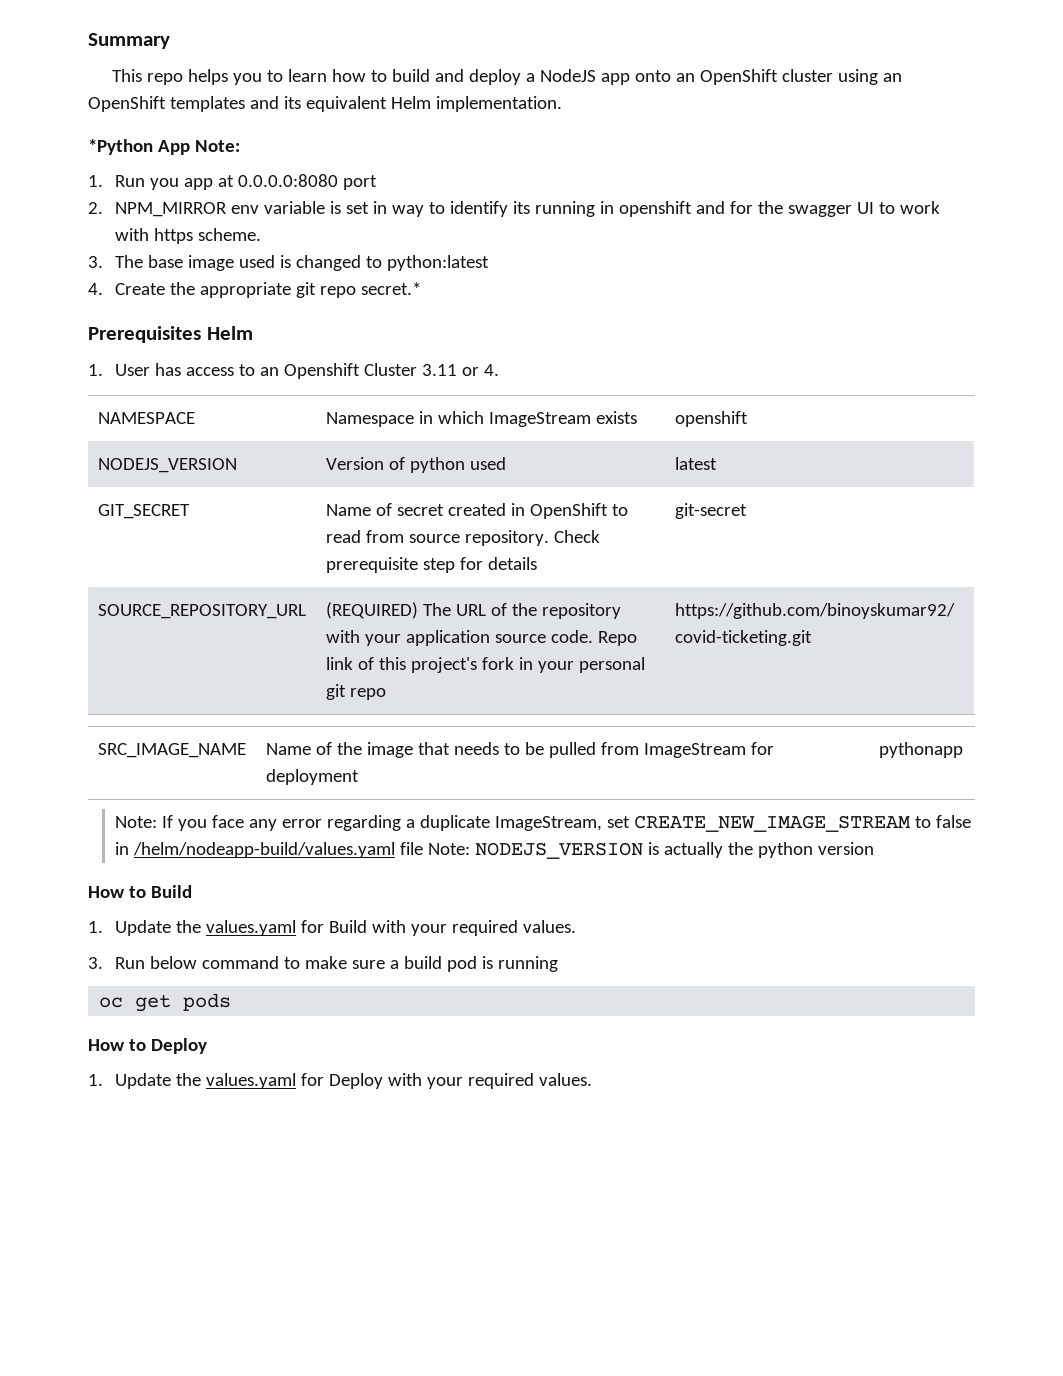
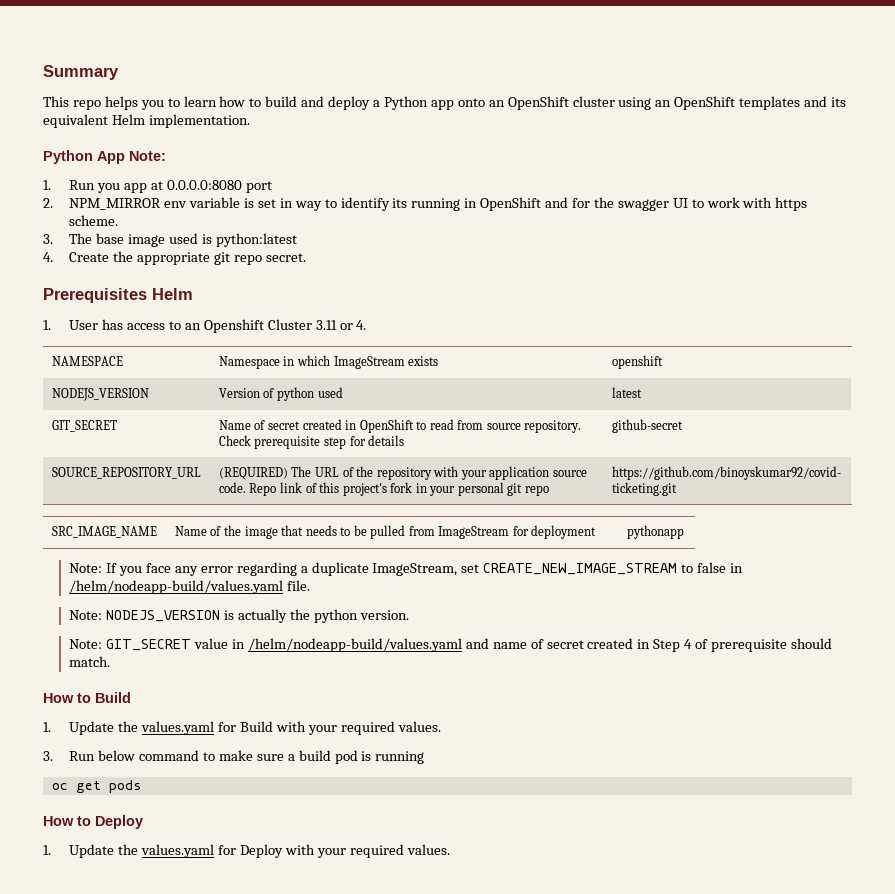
- This repo helps you to learn how to build and deploy a NodeJS app onto an OpenShift cluster using an OpenShift templates and its equivalent Helm implementation.
+ This repo helps you to learn how to build and deploy a Python app onto an OpenShift cluster using an OpenShift templates and its equivalent Helm implementation.
- *Python App Note:
+ Python App Note:
- 2. NPM_MIRROR env variable is set in way to identify its running in openshift and for the swagger UI to work with https scheme.
+ 2. NPM_MIRROR env variable is set in way to identify its running in OpenShift and for the swagger UI to work with https scheme.
- 3. The base image used is changed to python:latest
+ 3. The base image used is python:latest
- 4. Create the appropriate git repo secret.*
+ 4. Create the appropriate git repo secret.
- GIT_SECRET | Name of secret created in OpenShift to read from source repository. Check prerequisite step for details | git-secret
+ GIT_SECRET | Name of secret created in OpenShift to read from source repository. Check prerequisite step for details | github-secret
- Note: If you face any error regarding a duplicate ImageStream, set CREATE_NEW_IMAGE_STREAM to false in /helm/nodeapp-build/values.yaml file Note: NODEJS_VERSION is actually the python version
+ Note: If you face any error regarding a duplicate ImageStream, set CREATE_NEW_IMAGE_STREAM to false in /helm/nodeapp-build/values.yaml file.
+ Note: NODEJS_VERSION is actually the python version.
+ Note: GIT_SECRET value in /helm/nodeapp-build/values.yaml and name of secret created in Step 4 of prerequisite should match.

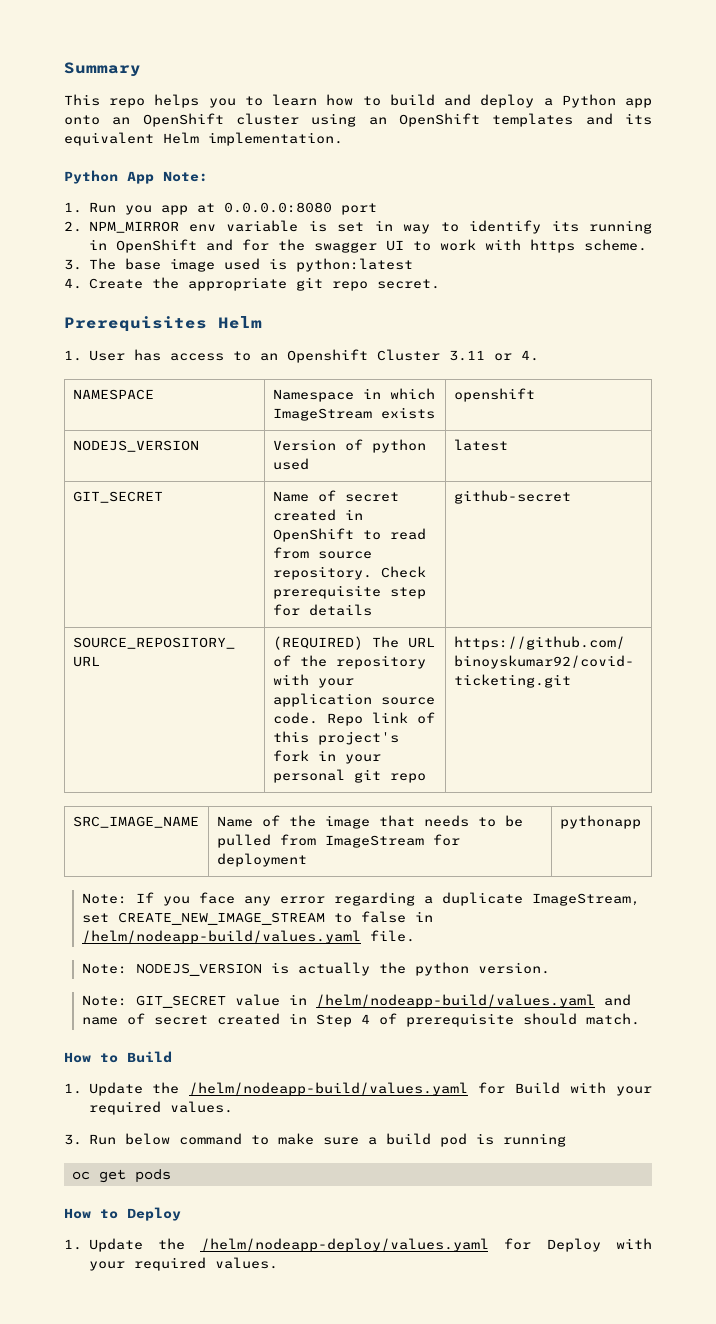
- 1. Update the values.yaml for Build with your required values.
+ 1. Update the /helm/nodeapp-build/values.yaml for Build with your required values.
- 1. Update the values.yaml for Deploy with your required values.
+ 1. Update the /helm/nodeapp-deploy/values.yaml for Deploy with your required values.

